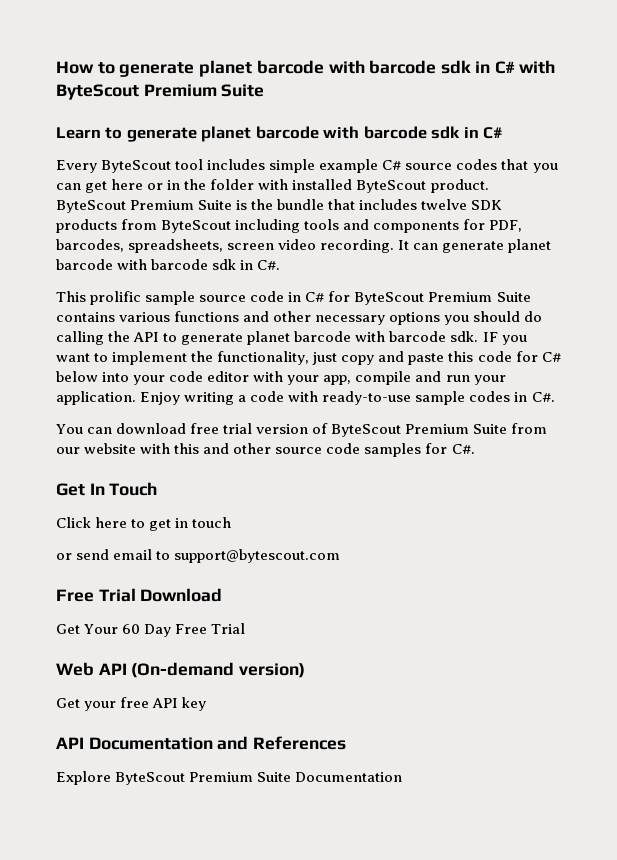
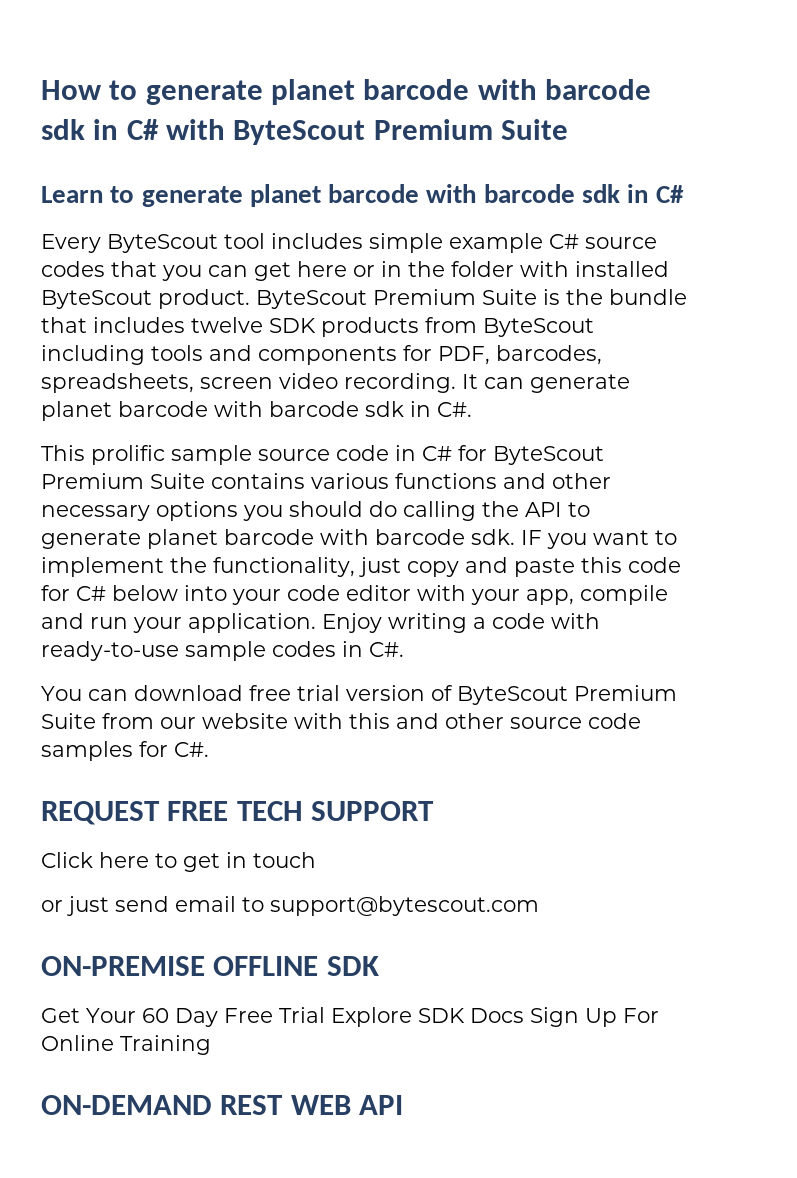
- Get In Touch
+ REQUEST FREE TECH SUPPORT
- or send email to support@bytescout.com
+ or just send email to support@bytescout.com
- Free Trial Download
+ ON-PREMISE OFFLINE SDK
- Get Your 60 Day Free Trial
- Web API (On-demand version)
- Get your free API key
- API Documentation and References
- Explore ByteScout Premium Suite Documentation
+ Get Your 60 Day Free Trial Explore SDK Docs Sign Up For Online Training
+ ON-DEMAND REST WEB API

